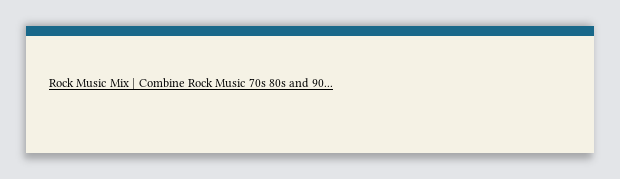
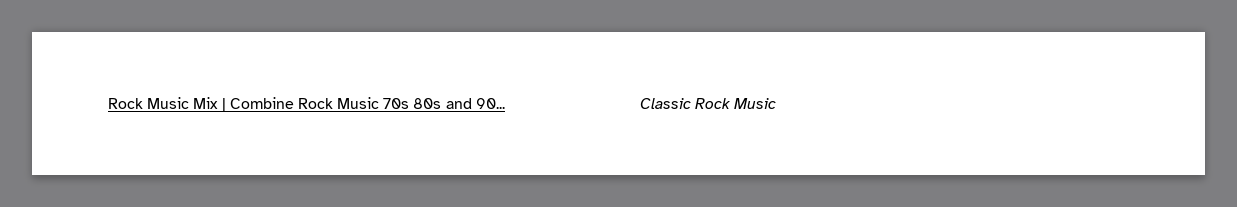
+ Classic Rock Music

